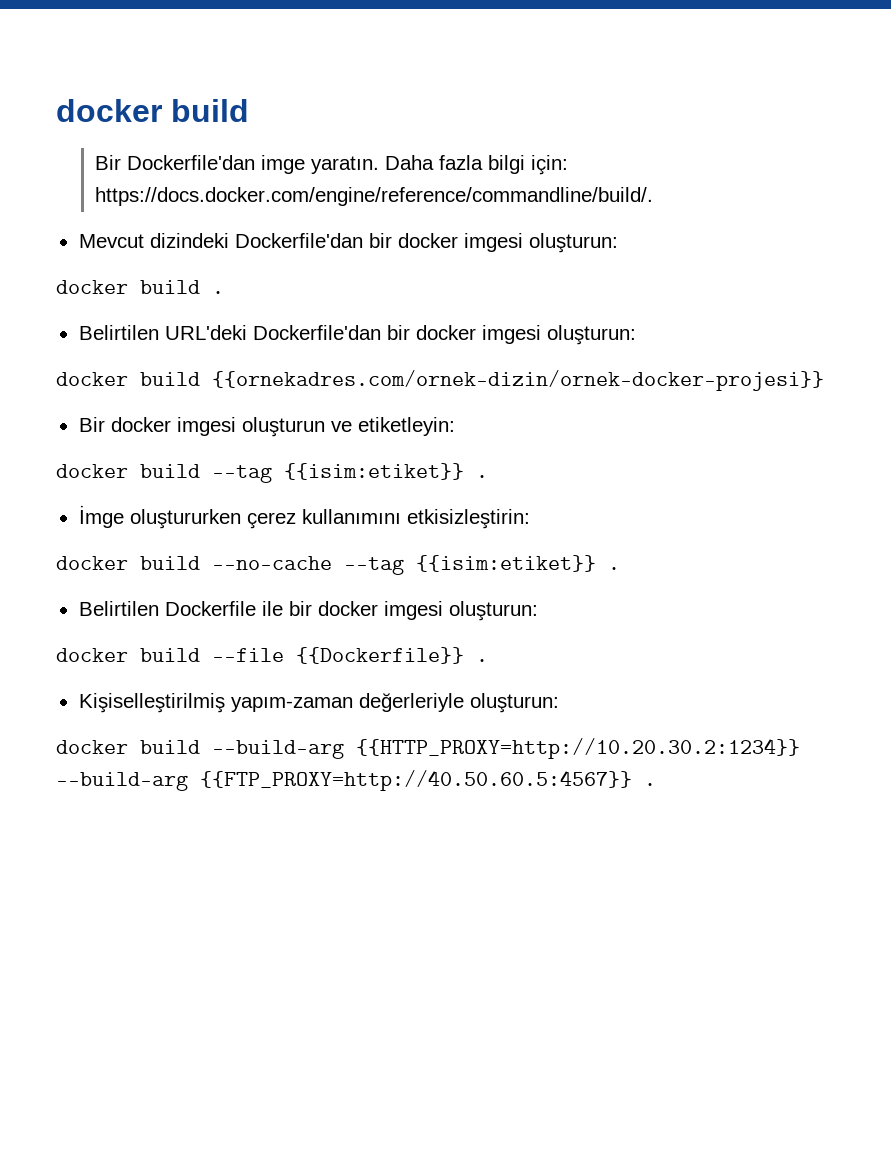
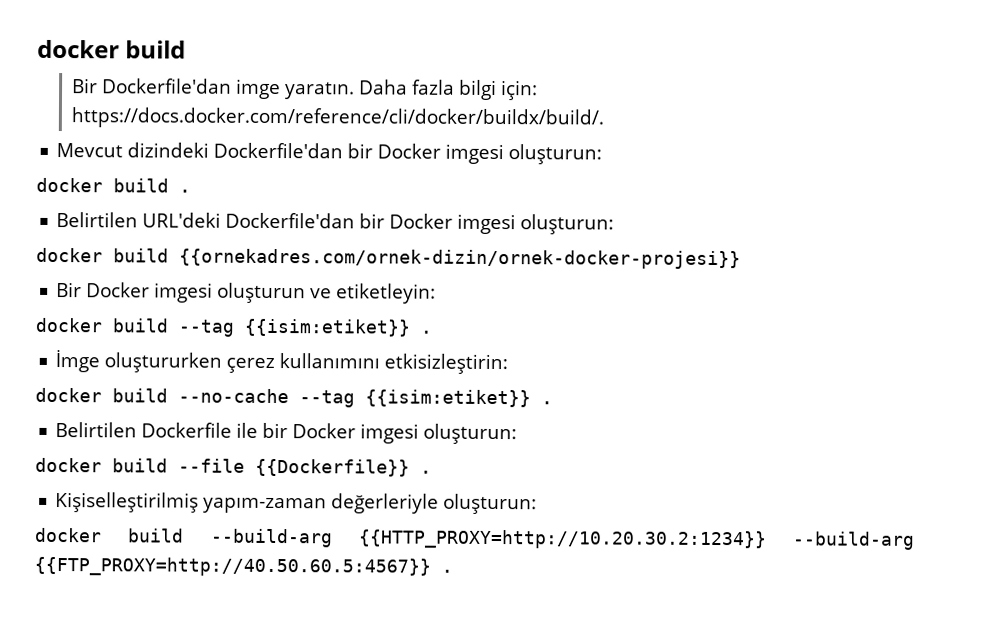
- Daha fazla bilgi için: https://docs.docker.com/engine/reference/commandline/build/.
+ Daha fazla bilgi için: https://docs.docker.com/reference/cli/docker/buildx/build/.
- Mevcut dizindeki Dockerfile'dan bir docker imgesi oluşturun:
+ Mevcut dizindeki Dockerfile'dan bir Docker imgesi oluşturun:
- Belirtilen URL'deki Dockerfile'dan bir docker imgesi oluşturun:
+ Belirtilen URL'deki Dockerfile'dan bir Docker imgesi oluşturun:
- Bir docker imgesi oluşturun ve etiketleyin:
+ Bir Docker imgesi oluşturun ve etiketleyin:
- Belirtilen Dockerfile ile bir docker imgesi oluşturun:
+ Belirtilen Dockerfile ile bir Docker imgesi oluşturun:

